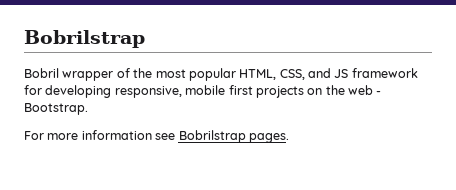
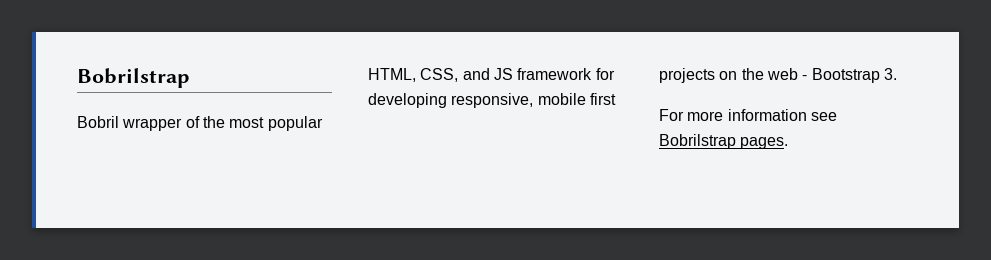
- Bobril wrapper of the most popular HTML, CSS, and JS framework for developing responsive, mobile first projects on the web - Bootstrap.
+ Bobril wrapper of the most popular HTML, CSS, and JS framework for developing responsive, mobile first projects on the web - Bootstrap 3.

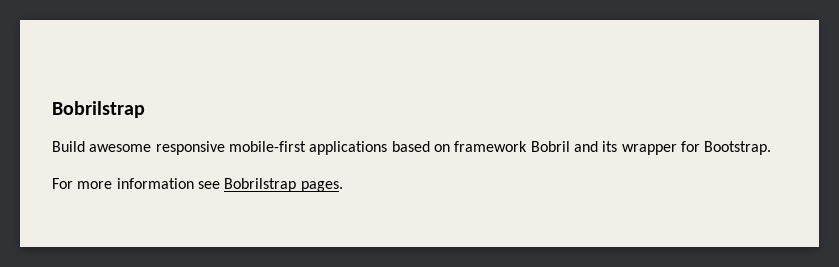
- Bobril wrapper of the most popular HTML, CSS, and JS framework for developing responsive, mobile first projects on the web - Bootstrap 3.
+ Build awesome responsive mobile-first applications based on framework Bobril and its wrapper for Bootstrap.

